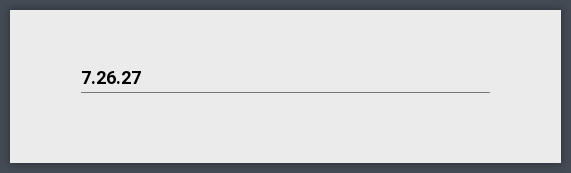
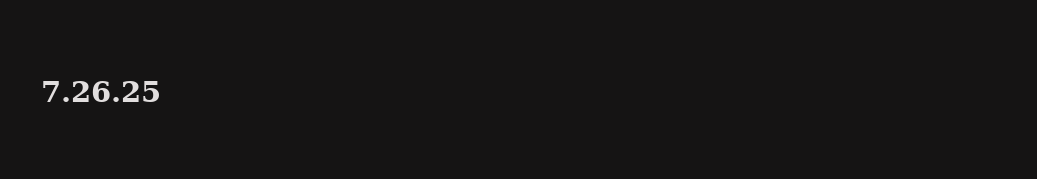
- 7.26.27
+ 7.26.25

